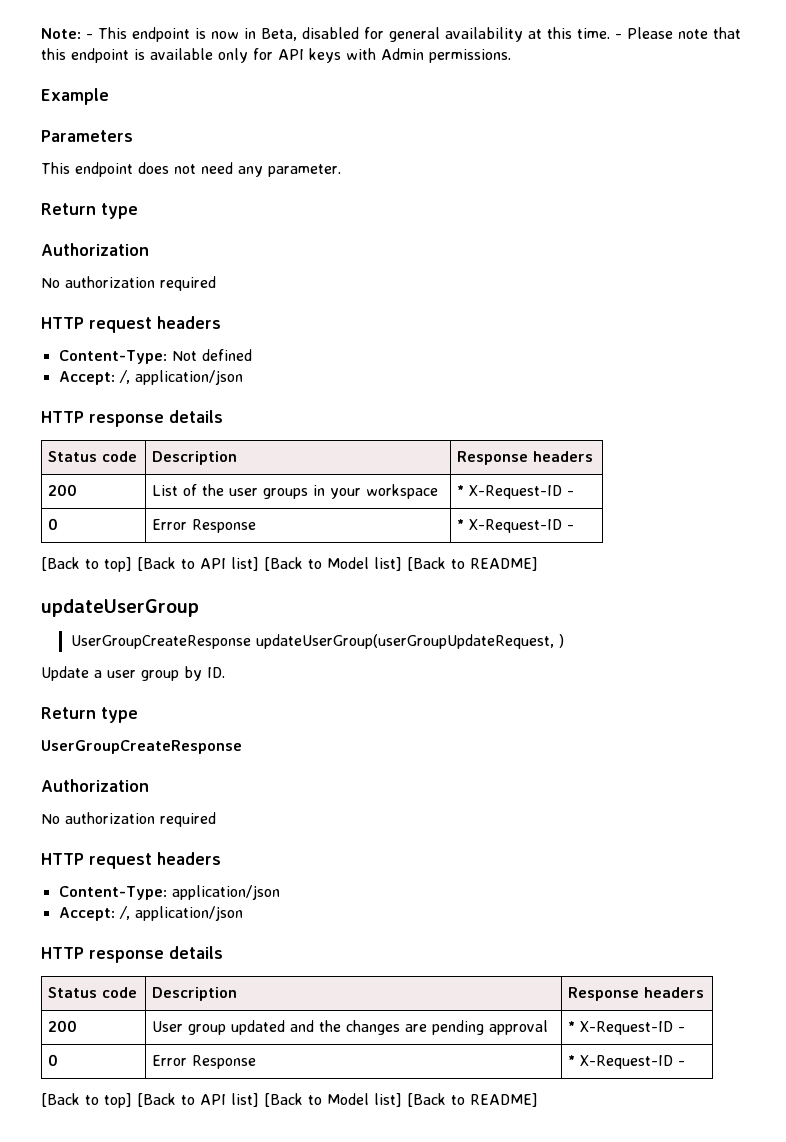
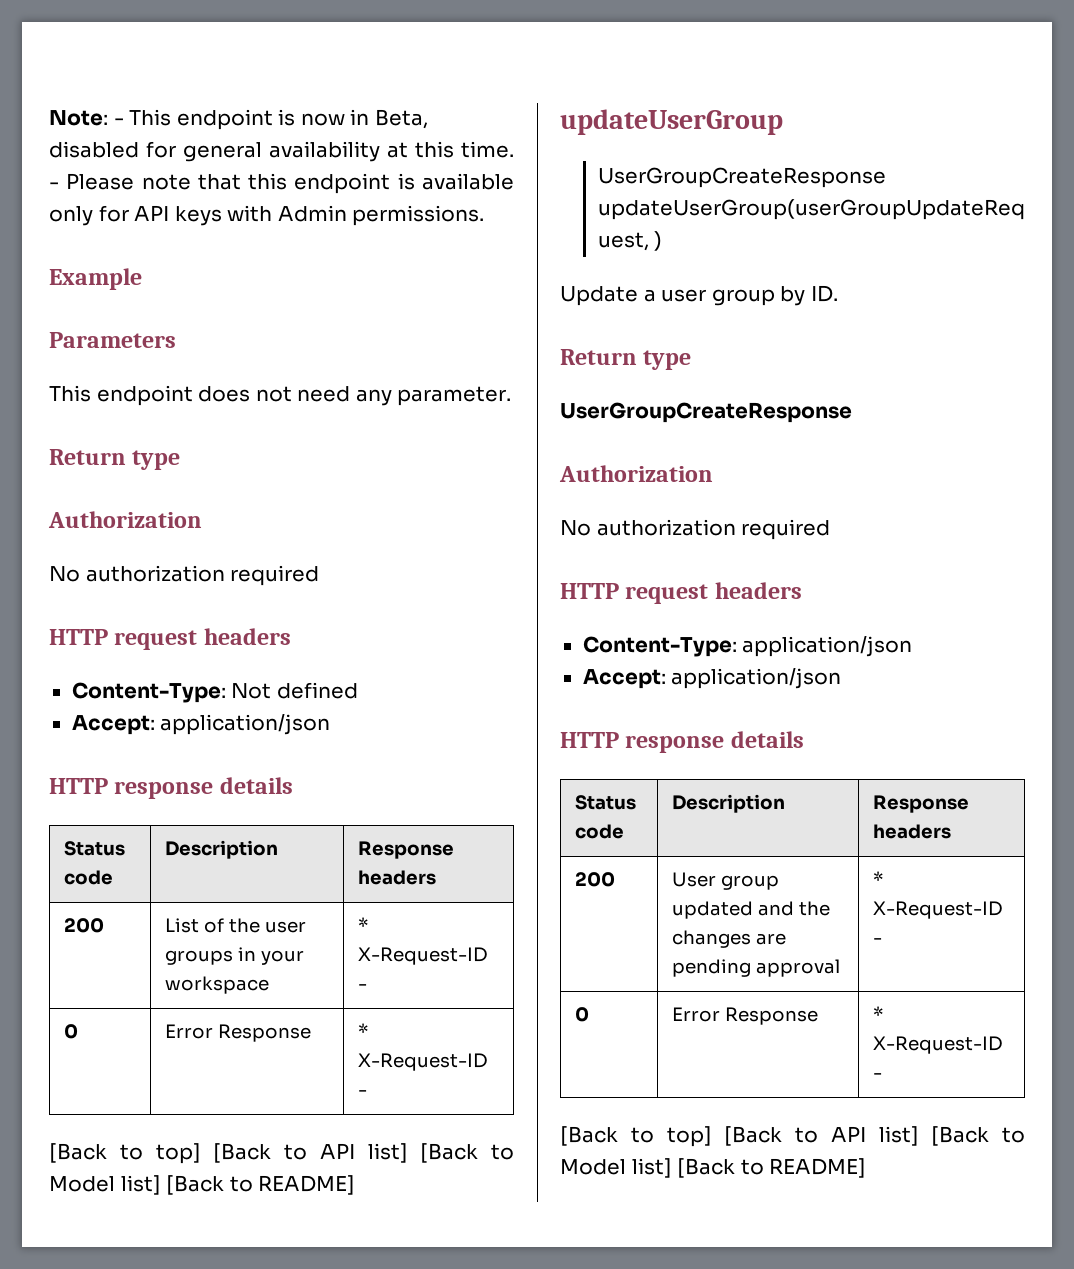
  Content-Type: Not defined
- Accept: /, application/json
+ Accept: application/json
  Content-Type: application/json
- Accept: /, application/json
+ Accept: application/json

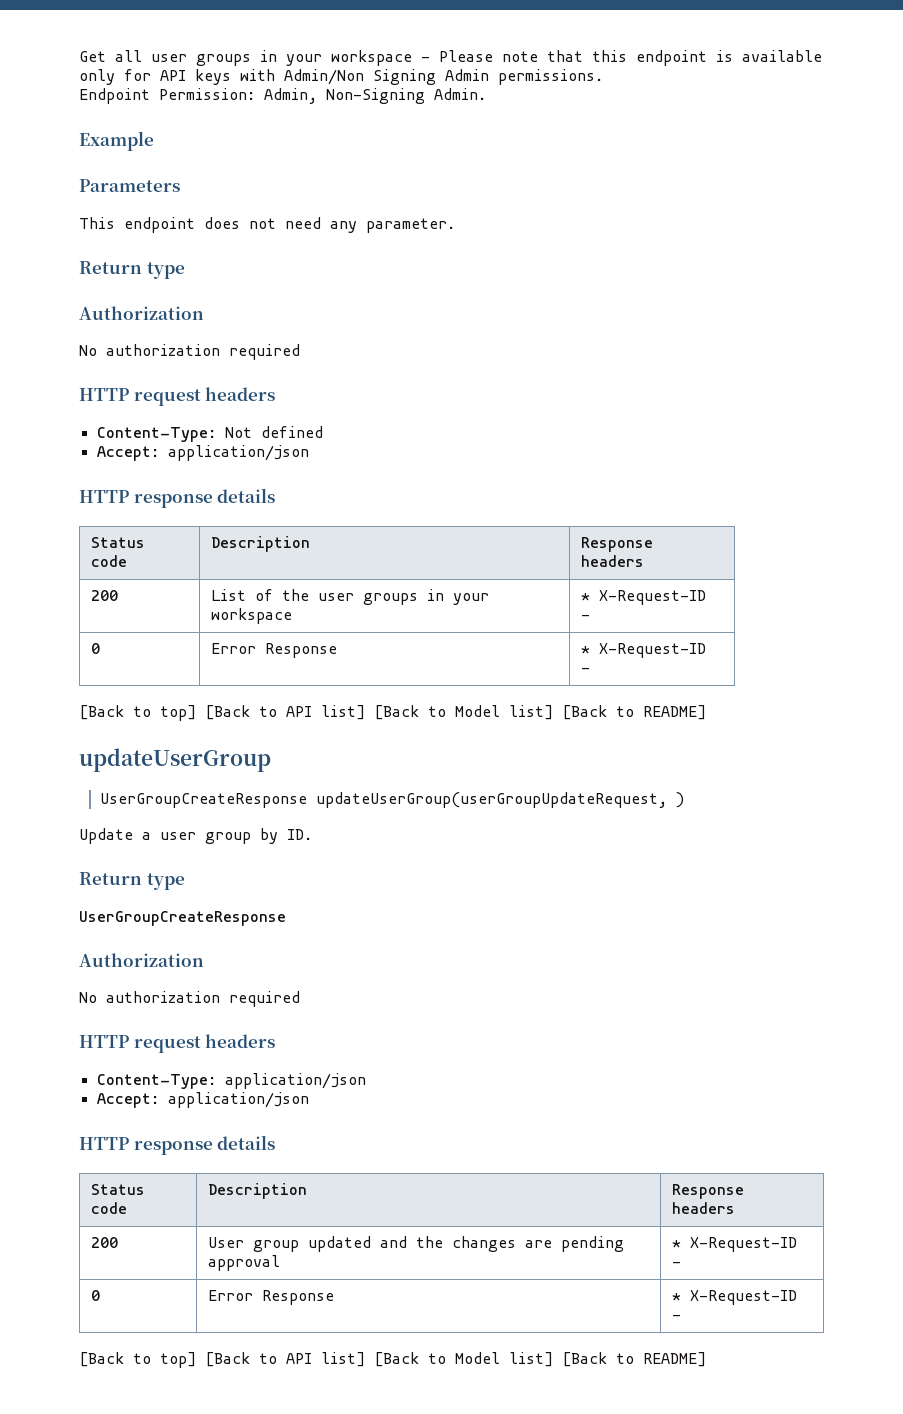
- Note: - This endpoint is now in Beta, disabled for general availability at this time. - Please note that this endpoint is available only for API keys with Admin permissions.
+ Get all user groups in your workspace - Please note that this endpoint is available only for API keys with Admin/Non Signing Admin permissions.
+ Endpoint Permission: Admin, Non-Signing Admin.

